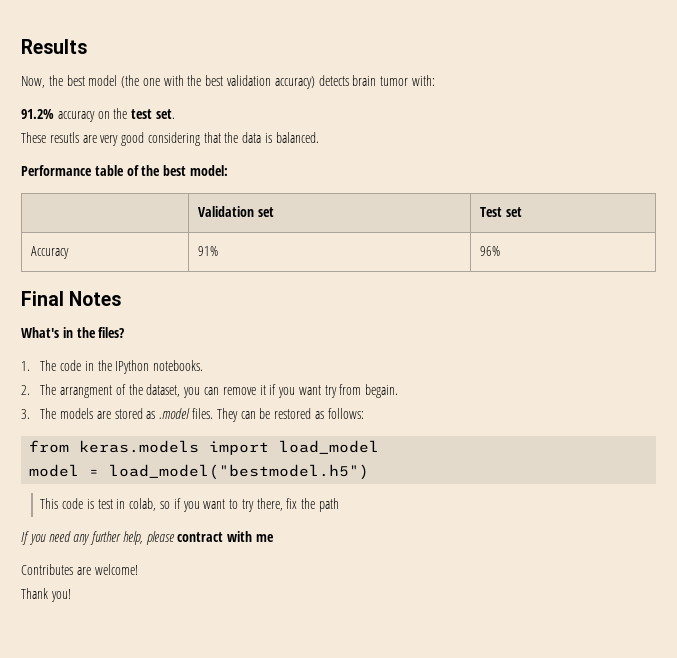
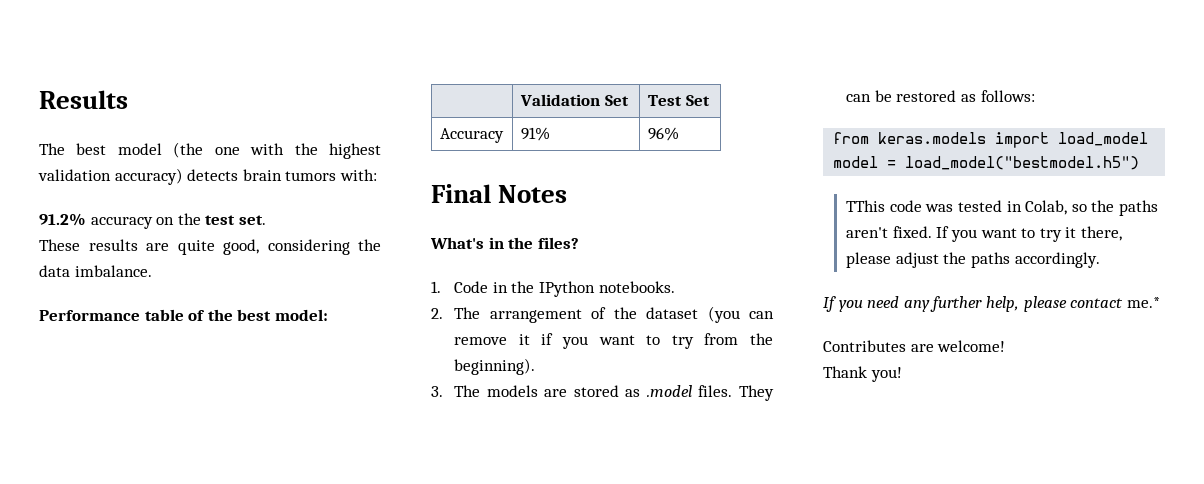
- Now, the best model (the one with the best validation accuracy) detects brain tumor with:
+ The best model (the one with the highest validation accuracy) detects brain tumors with:
- These resutls are very good considering that the data is balanced.
+ These results are quite good, considering the data imbalance.
- | Validation set | Test set
+ | Validation Set | Test Set
- 1. The code in the IPython notebooks.
+ 1. Code in the IPython notebooks.
- 2. The arrangment of the dataset, you can remove it if you want try from begain.
+ 2. The arrangement of the dataset (you can remove it if you want to try from the beginning).
- This code is test in colab, so if you want to try there, fix the path
+ TThis code was tested in Colab, so the paths aren't fixed. If you want to try it there, please adjust the paths accordingly.
- If you need any further help, please contract with me
+ If you need any further help, please contact me.*

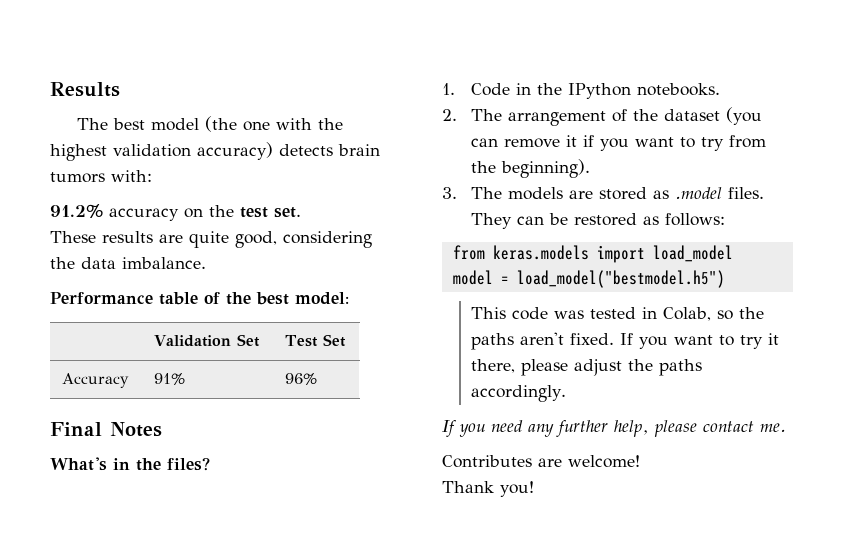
- TThis code was tested in Colab, so the paths aren't fixed.
+ This code was tested in Colab, so the paths aren't fixed.
- If you need any further help, please contact me.*
+ If you need any further help, please contact me.

